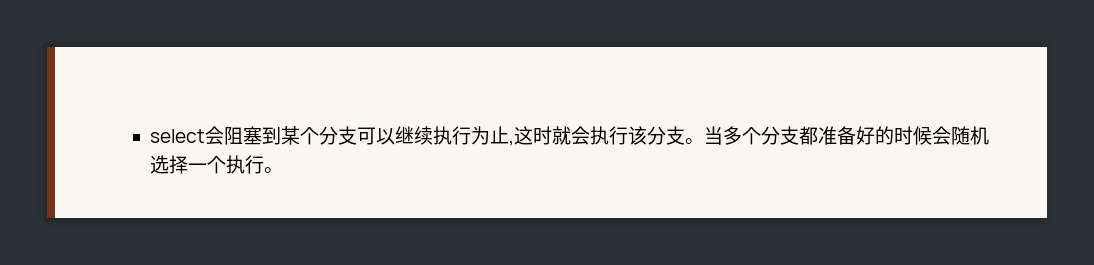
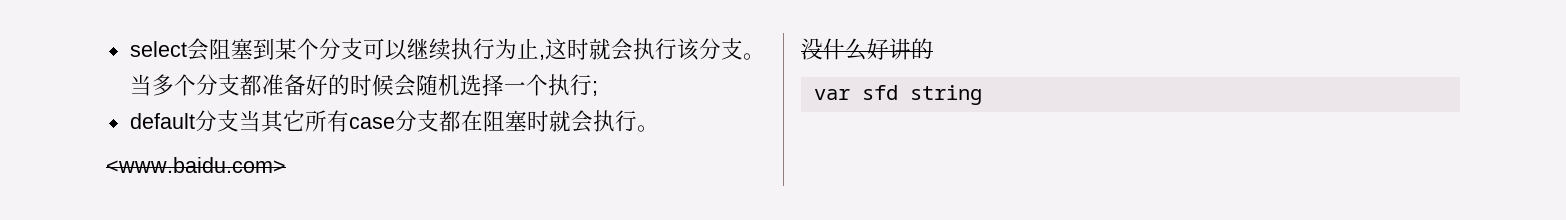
- 当多个分支都准备好的时候会随机选择一个执行。
+ 当多个分支都准备好的时候会随机选择一个执行;
+ default分支当其它所有case分支都在阻塞时就会执行。
+ <www.baidu.com>
+ 没什么好讲的
+ var sfd string

